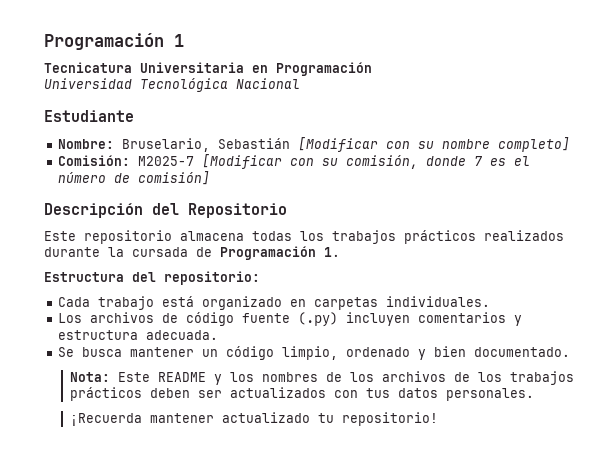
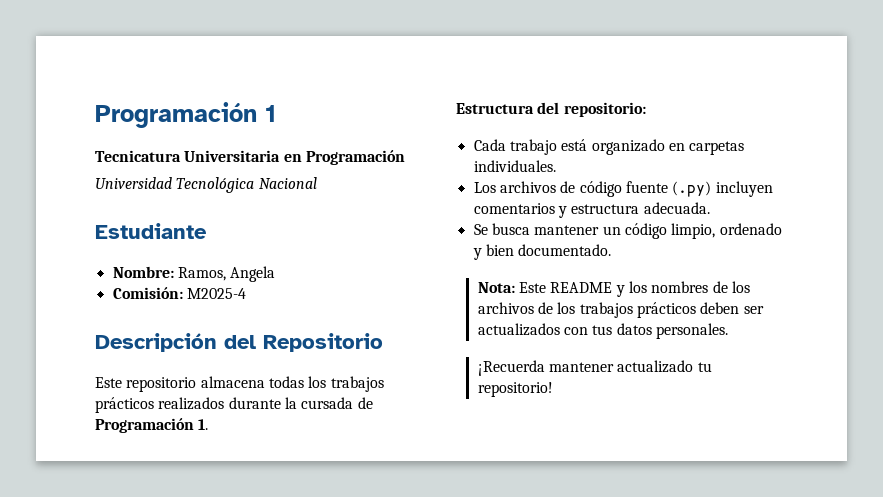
- Nombre: Bruselario, Sebastián [Modificar con su nombre completo]
- Comisión: M2025-7 [Modificar con su comisión, donde 7 es el número de comisión]
+ Nombre: Ramos, Angela
+ Comisión: M2025-4

